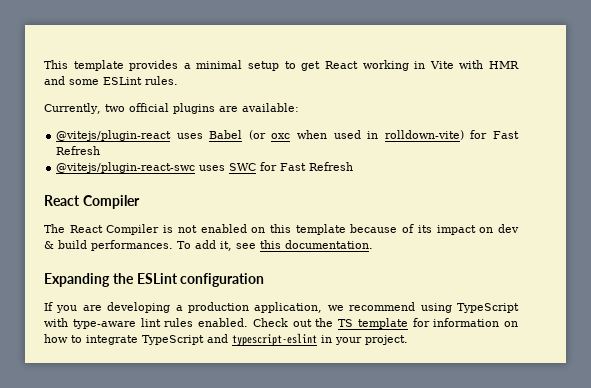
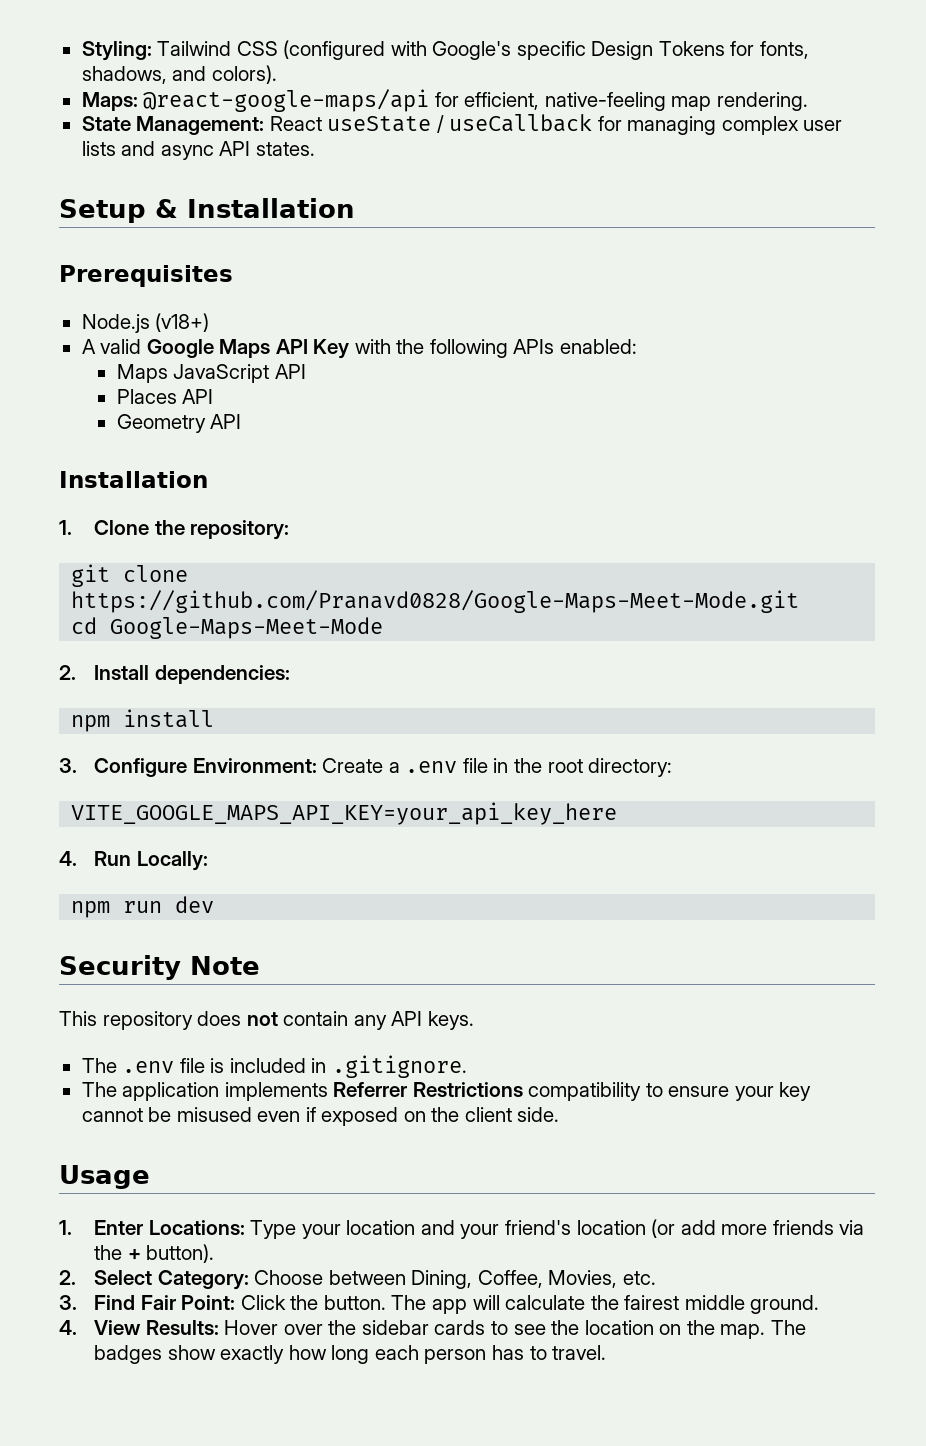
- This template provides a minimal setup to get React working in Vite with HMR and some ESLint rules.
- Currently, two official plugins are available:
- @vitejs/plugin-react uses Babel (or oxc when used in rolldown-vite) for Fast Refresh
- @vitejs/plugin-react-swc uses SWC for Fast Refresh
- React Compiler
- The React Compiler is not enabled on this template because of its impact on dev & build performances. To add it, see this documentation.
- Expanding the ESLint configuration
- If you are developing a production application, we recommend using TypeScript with type-aware lint rules enabled. Check out the TS template for information on how to integrate TypeScript and typescript-eslint in your project.
+ Styling: Tailwind CSS (configured with Google's specific Design Tokens for fonts, shadows, and colors).
+ Maps: @react-google-maps/api for efficient, native-feeling map rendering.
+ State Management: React useState / useCallback for managing complex user lists and async API states.
+ Setup & Installation
+ Prerequisites
+ Node.js (v18+)
+ A valid Google Maps API Key with the following APIs enabled:
+ Maps JavaScript API
+ Places API
+ Geometry API
+ Installation
+ 1. Clone the repository:
+ git clone https://github.com/Pranavd0828/Google-Maps-Meet-Mode.git
+ cd Google-Maps-Meet-Mode
+ 2. Install dependencies:
+ npm install
+ 3. Configure Environment: Create a .env file in the root directory:
+ VITE_GOOGLE_MAPS_API_KEY=your_api_key_here
+ 4. Run Locally:
+ npm run dev
+ Security Note
+ This repository does not contain any API keys.
+ The .env file is included in .gitignore.
+ The application implements Referrer Restrictions compatibility to ensure your key cannot be misused even if exposed on the client side.
+ Usage
+ 1. Enter Locations: Type your location and your friend's location (or add more friends via the + button).
+ 2. Select Category: Choose between Dining, Coffee, Movies, etc.
+ 3. Find Fair Point: Click the button. The app will calculate the fairest middle ground.
+ 4. View Results: Hover over the sidebar cards to see the location on the map. The badges show exactly how long each person has to travel.

